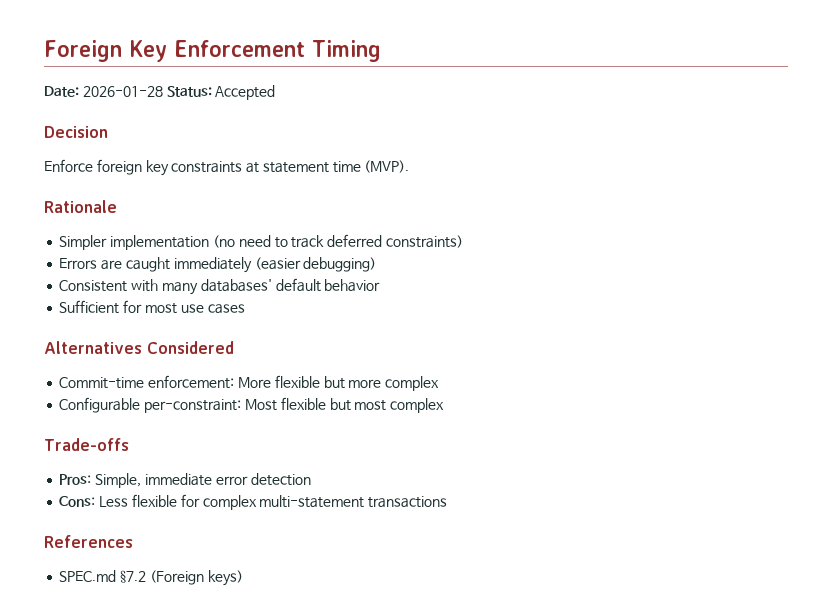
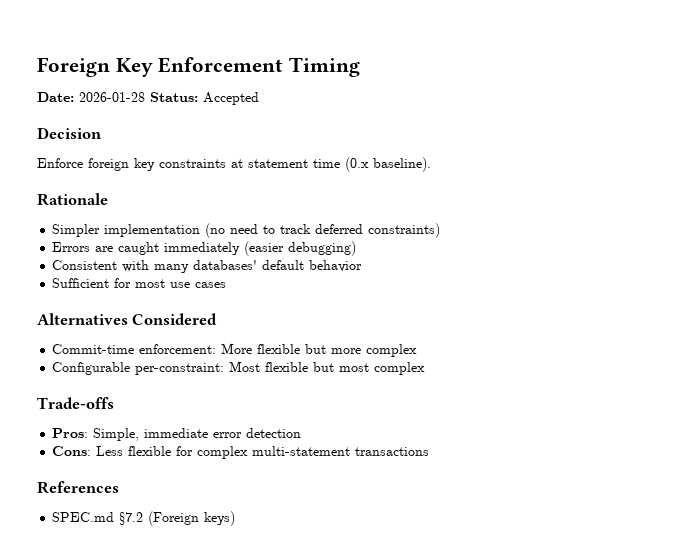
- Enforce foreign key constraints at statement time (MVP).
+ Enforce foreign key constraints at statement time (0.x baseline).

